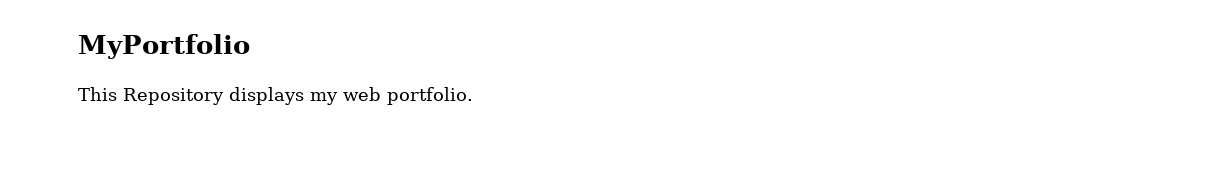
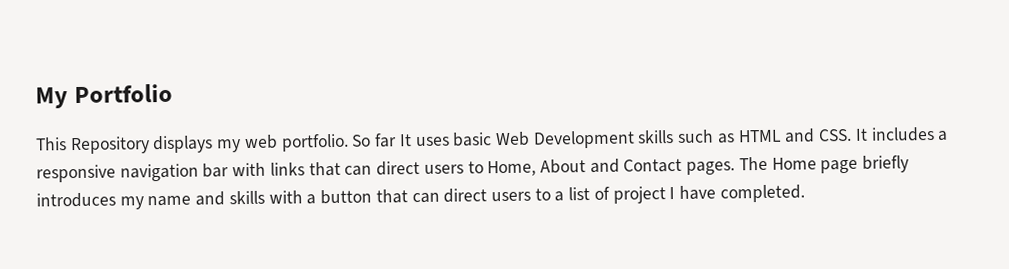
- MyPortfolio
+ My Portfolio
+ So far It uses basic Web Development skills such as HTML and CSS. It includes a responsive navigation bar with links that can direct users to Home, About and Contact pages. The Home page briefly introduces my name and skills with a button that can direct users to a list of project I have completed.

